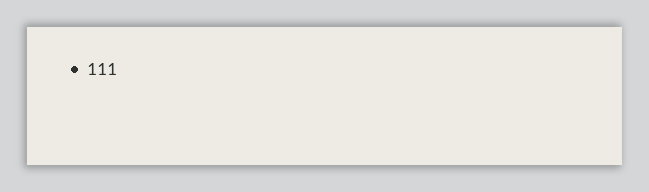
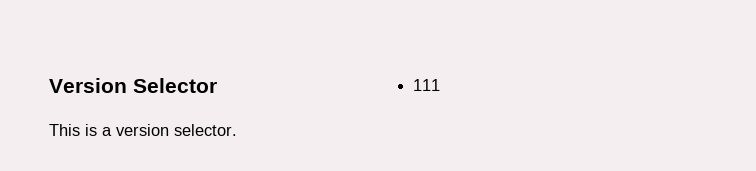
+ Version Selector
+ This is a version selector.

